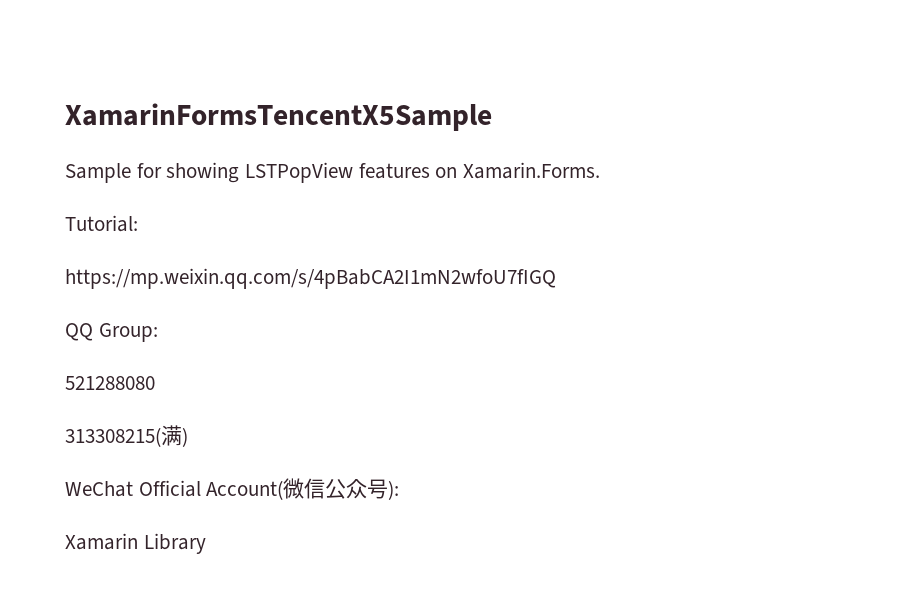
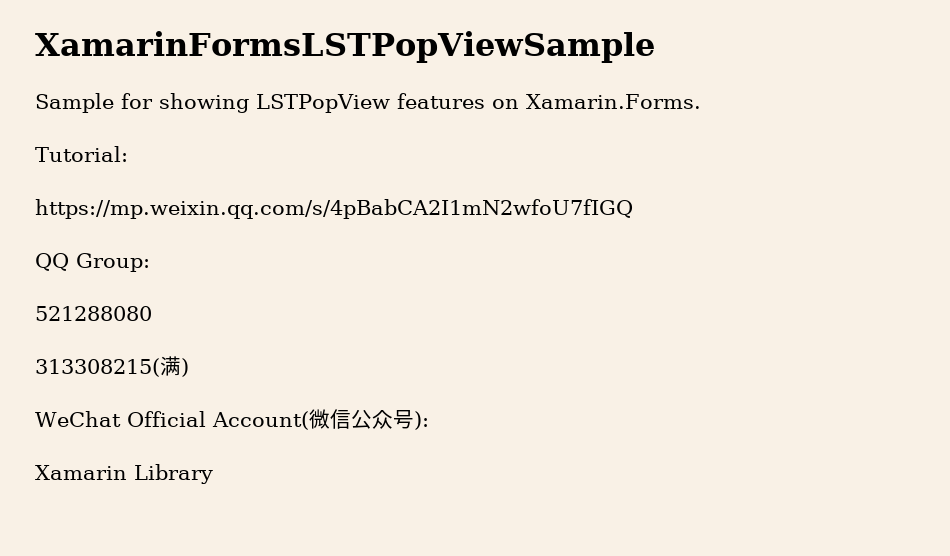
- XamarinFormsTencentX5Sample
+ XamarinFormsLSTPopViewSample

